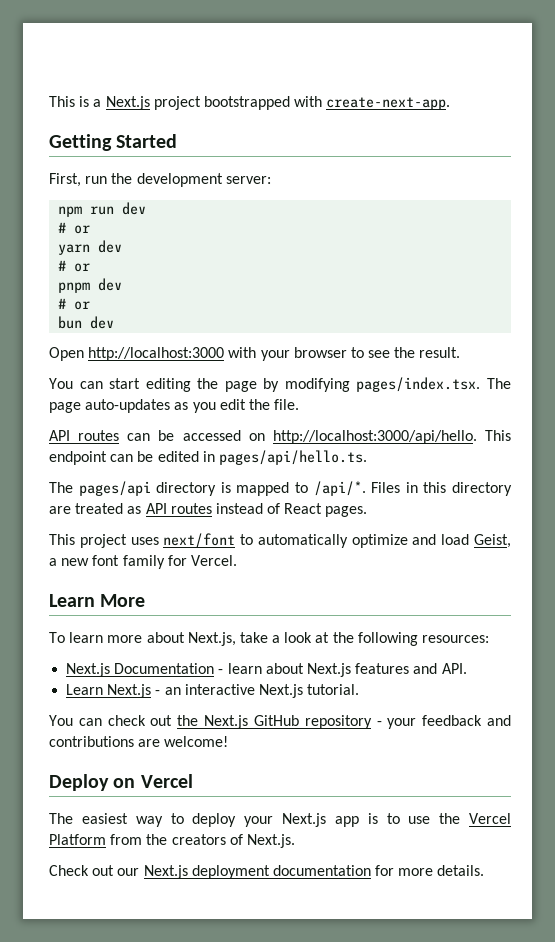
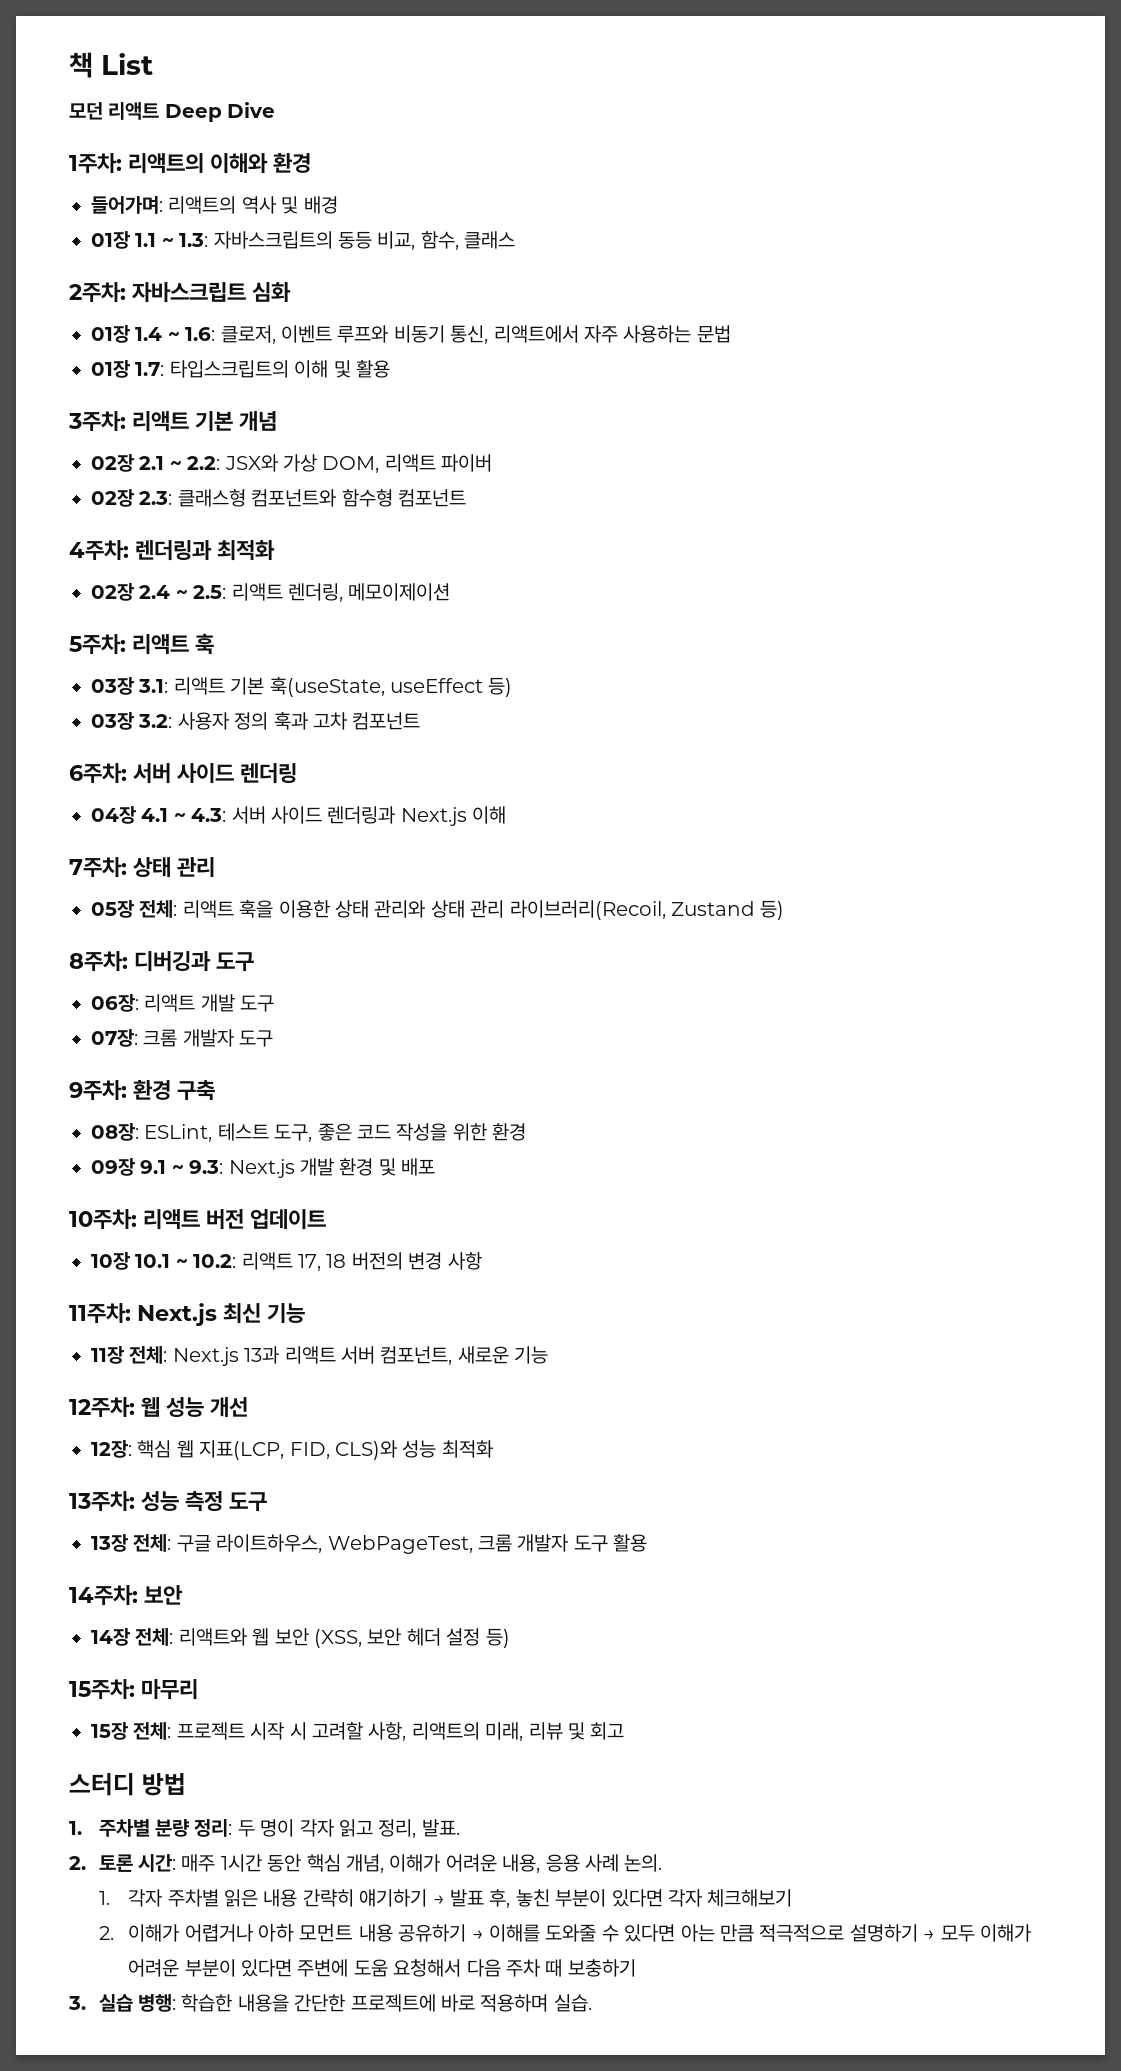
- This is a Next.js project bootstrapped with create-next-app.
- Getting Started
- First, run the development server:
- npm run dev
- # or
- yarn dev
- # or
- pnpm dev
- # or
- bun dev
- Open http://localhost:3000 with your browser to see the result.
- You can start editing the page by modifying pages/index.tsx. The page auto-updates as you edit the file.
- API routes can be accessed on http://localhost:3000/api/hello. This endpoint can be edited in pages/api/hello.ts.
- The pages/api directory is mapped to /api/*. Files in this directory are treated as API routes instead of React pages.
- This project uses next/font to automatically optimize and load Geist, a new font family for Vercel.
- Learn More
- To learn more about Next.js, take a look at the following resources:
- Next.js Documentation - learn about Next.js features and API.
- Learn Next.js - an interactive Next.js tutorial.
- You can check out the Next.js GitHub repository - your feedback and contributions are welcome!
- Deploy on Vercel
- The easiest way to deploy your Next.js app is to use the Vercel Platform from the creators of Next.js.
- Check out our Next.js deployment documentation for more details.
+ 책 List
+ 모던 리액트 Deep Dive
+ 1주차: 리액트의 이해와 환경
+ 들어가며: 리액트의 역사 및 배경
+ 01장 1.1 ~ 1.3: 자바스크립트의 동등 비교, 함수, 클래스
+ 2주차: 자바스크립트 심화
+ 01장 1.4 ~ 1.6: 클로저, 이벤트 루프와 비동기 통신, 리액트에서 자주 사용하는 문법
+ 01장 1.7: 타입스크립트의 이해 및 활용
+ 3주차: 리액트 기본 개념
+ 02장 2.1 ~ 2.2: JSX와 가상 DOM, 리액트 파이버
+ 02장 2.3: 클래스형 컴포넌트와 함수형 컴포넌트
+ 4주차: 렌더링과 최적화
+ 02장 2.4 ~ 2.5: 리액트 렌더링, 메모이제이션
+ 5주차: 리액트 훅
+ 03장 3.1: 리액트 기본 훅(useState, useEffect 등)
+ 03장 3.2: 사용자 정의 훅과 고차 컴포넌트
+ 6주차: 서버 사이드 렌더링
+ 04장 4.1 ~ 4.3: 서버 사이드 렌더링과 Next.js 이해
+ 7주차: 상태 관리
+ 05장 전체: 리액트 훅을 이용한 상태 관리와 상태 관리 라이브러리(Recoil, Zustand 등)
+ 8주차: 디버깅과 도구
+ 06장: 리액트 개발 도구
+ 07장: 크롬 개발자 도구
+ 9주차: 환경 구축
+ 08장: ESLint, 테스트 도구, 좋은 코드 작성을 위한 환경
+ 09장 9.1 ~ 9.3: Next.js 개발 환경 및 배포
+ 10주차: 리액트 버전 업데이트
+ 10장 10.1 ~ 10.2: 리액트 17, 18 버전의 변경 사항
+ 11주차: Next.js 최신 기능
+ 11장 전체: Next.js 13과 리액트 서버 컴포넌트, 새로운 기능
+ 12주차: 웹 성능 개선
+ 12장: 핵심 웹 지표(LCP, FID, CLS)와 성능 최적화
+ 13주차: 성능 측정 도구
+ 13장 전체: 구글 라이트하우스, WebPageTest, 크롬 개발자 도구 활용
+ 14주차: 보안
+ 14장 전체: 리액트와 웹 보안 (XSS, 보안 헤더 설정 등)
+ 15주차: 마무리
+ 15장 전체: 프로젝트 시작 시 고려할 사항, 리액트의 미래, 리뷰 및 회고
+ 스터디 방법
+ 1. 주차별 분량 정리: 두 명이 각자 읽고 정리, 발표.
+ 2. 토론 시간: 매주 1시간 동안 핵심 개념, 이해가 어려운 내용, 응용 사례 논의.
+ 1. 각자 주차별 읽은 내용 간략히 얘기하기 → 발표 후, 놓친 부분이 있다면 각자 체크해보기
+ 2. 이해가 어렵거나 아하 모먼트 내용 공유하기 → 이해를 도와줄 수 있다면 아는 만큼 적극적으로 설명하기 → 모두 이해가 어려운 부분이 있다면 주변에 도움 요청해서 다음 주차 때 보충하기
+ 3. 실습 병행: 학습한 내용을 간단한 프로젝트에 바로 적용하며 실습.

